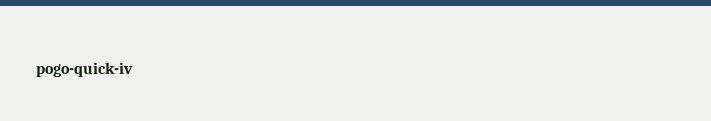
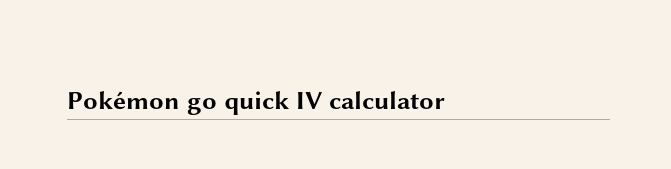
- pogo-quick-iv
+ Pokémon go quick IV calculator

